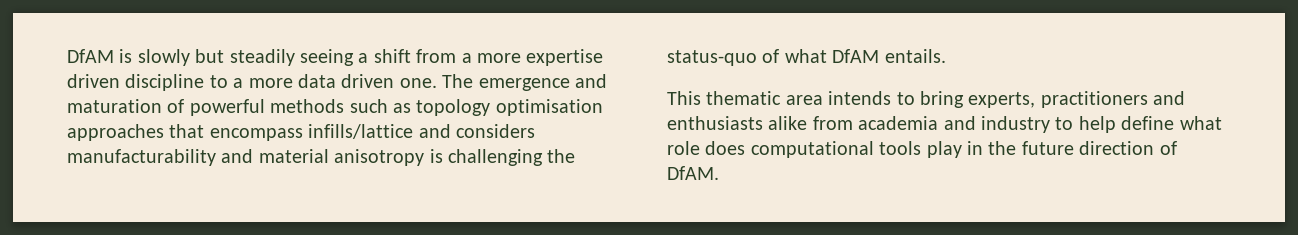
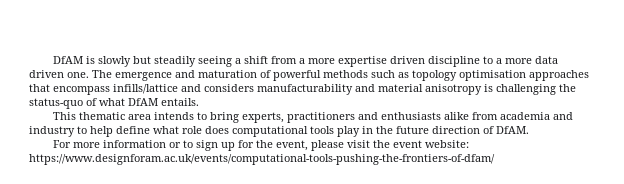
+ For more information or to sign up for the event, please visit the event website: https://www.designforam.ac.uk/events/computational-tools-pushing-the-frontiers-of-dfam/

